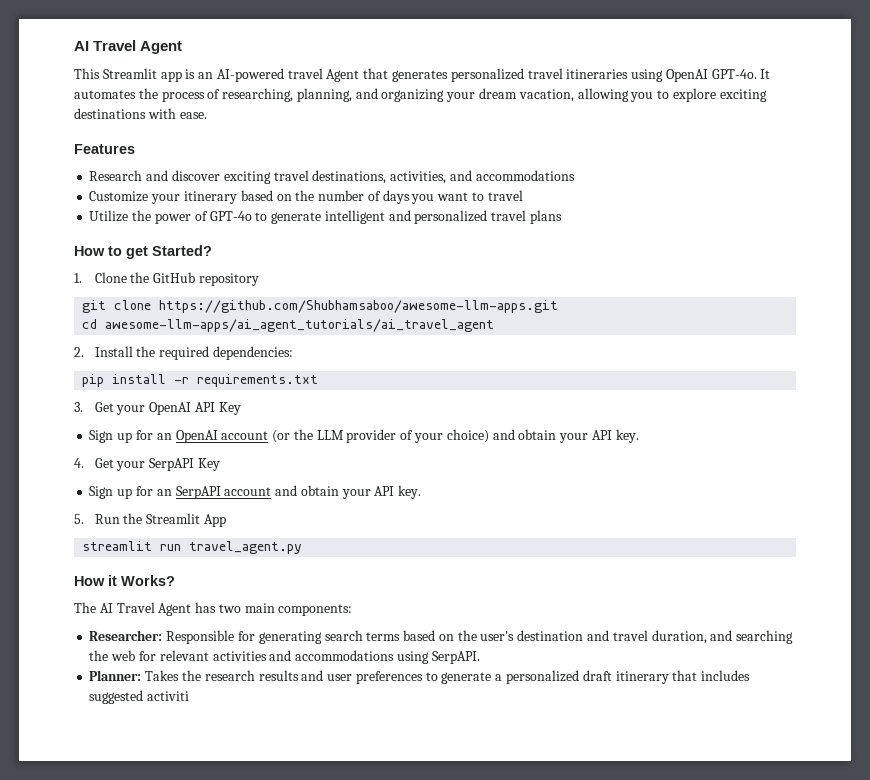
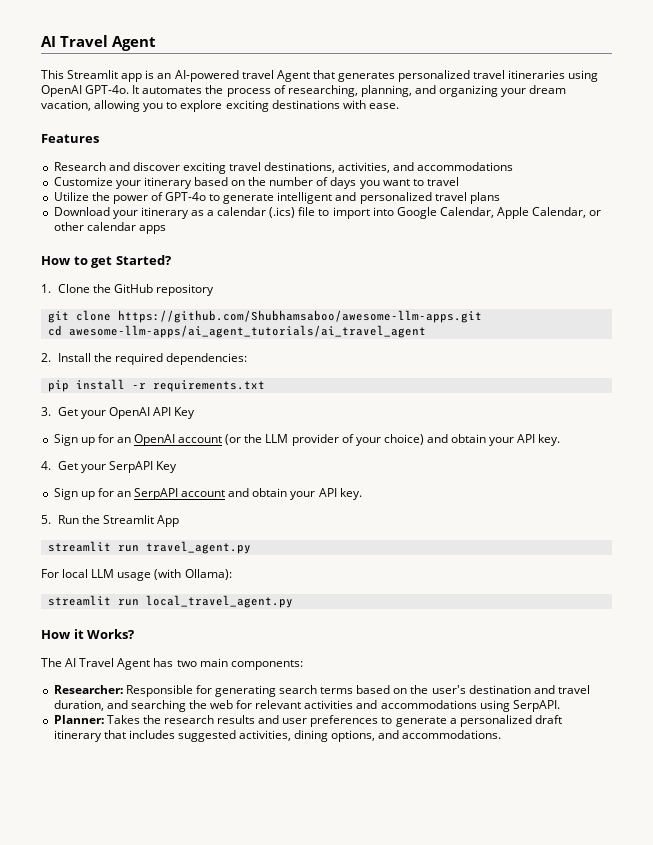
+ Download your itinerary as a calendar (.ics) file to import into Google Calendar, Apple Calendar, or other calendar apps
+ For local LLM usage (with Ollama):
+ streamlit run local_travel_agent.py
- Planner: Takes the research results and user preferences to generate a personalized draft itinerary that includes suggested activiti
+ Planner: Takes the research results and user preferences to generate a personalized draft itinerary that includes suggested activities, dining options, and accommodations.

